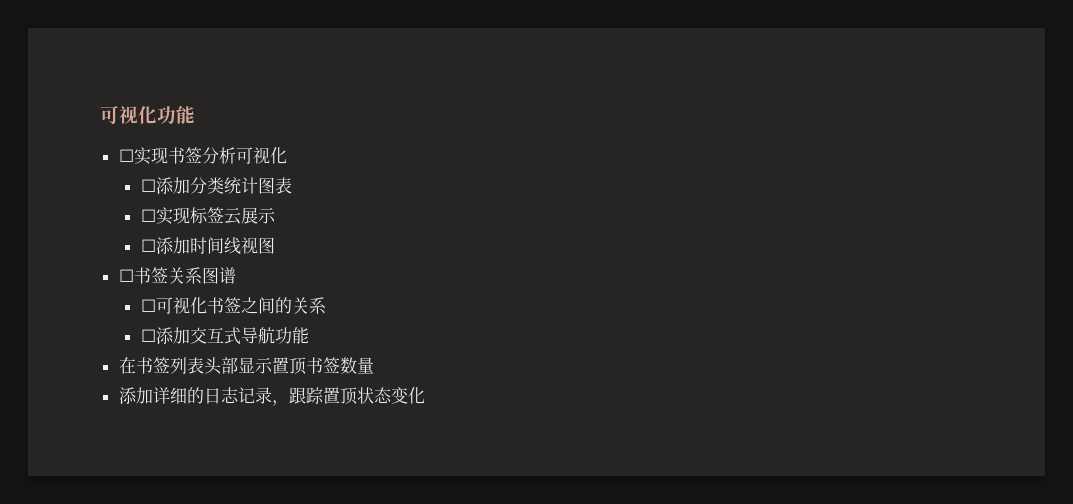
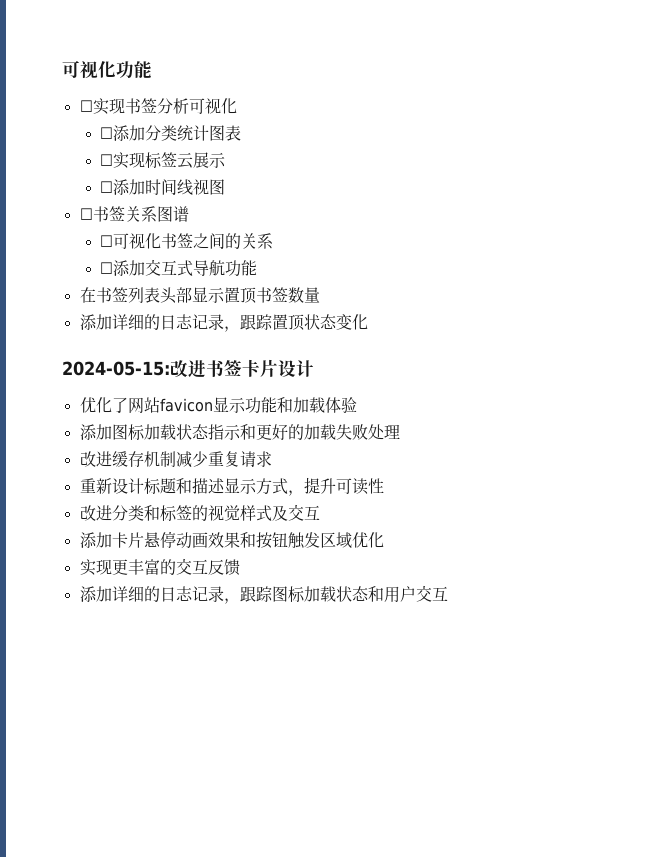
+ 2024-05-15:改进书签卡片设计
+ 优化了网站favicon显示功能和加载体验
+ 添加图标加载状态指示和更好的加载失败处理
+ 改进缓存机制减少重复请求
+ 重新设计标题和描述显示方式，提升可读性
+ 改进分类和标签的视觉样式及交互
+ 添加卡片悬停动画效果和按钮触发区域优化
+ 实现更丰富的交互反馈
+ 添加详细的日志记录，跟踪图标加载状态和用户交互

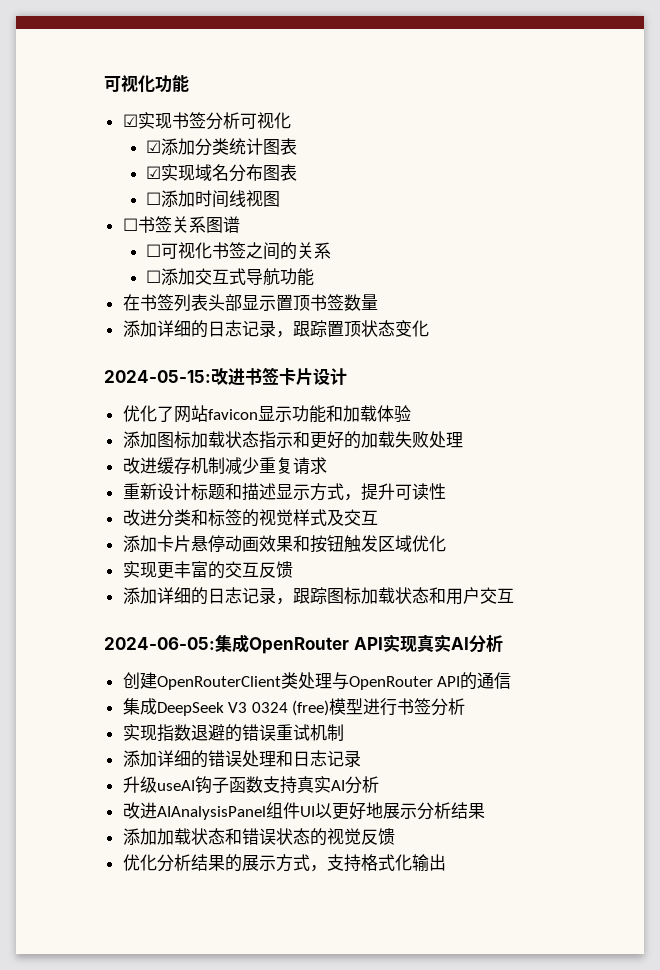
- ☐实现书签分析可视化
+ ☑实现书签分析可视化
- ☐添加分类统计图表
+ ☑添加分类统计图表
- ☐实现标签云展示
+ ☑实现域名分布图表
+ 2024-06-05:集成OpenRouter API实现真实AI分析
+ 创建OpenRouterClient类处理与OpenRouter API的通信
+ 集成DeepSeek V3 0324 (free)模型进行书签分析
+ 实现指数退避的错误重试机制
+ 添加详细的错误处理和日志记录
+ 升级useAI钩子函数支持真实AI分析
+ 改进AIAnalysisPanel组件UI以更好地展示分析结果
+ 添加加载状态和错误状态的视觉反馈
+ 优化分析结果的展示方式，支持格式化输出

